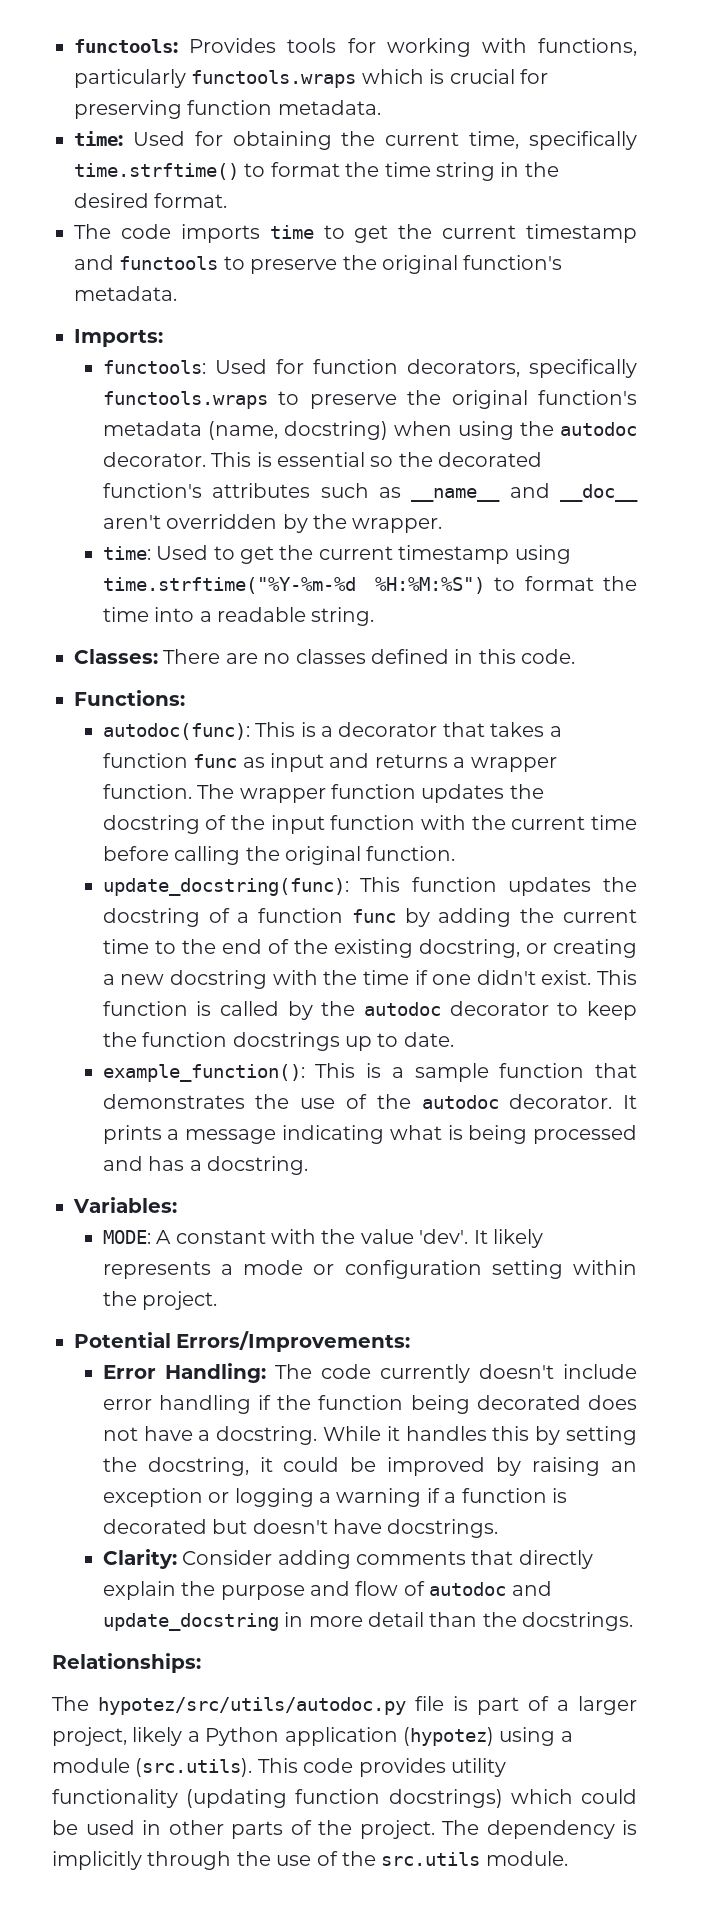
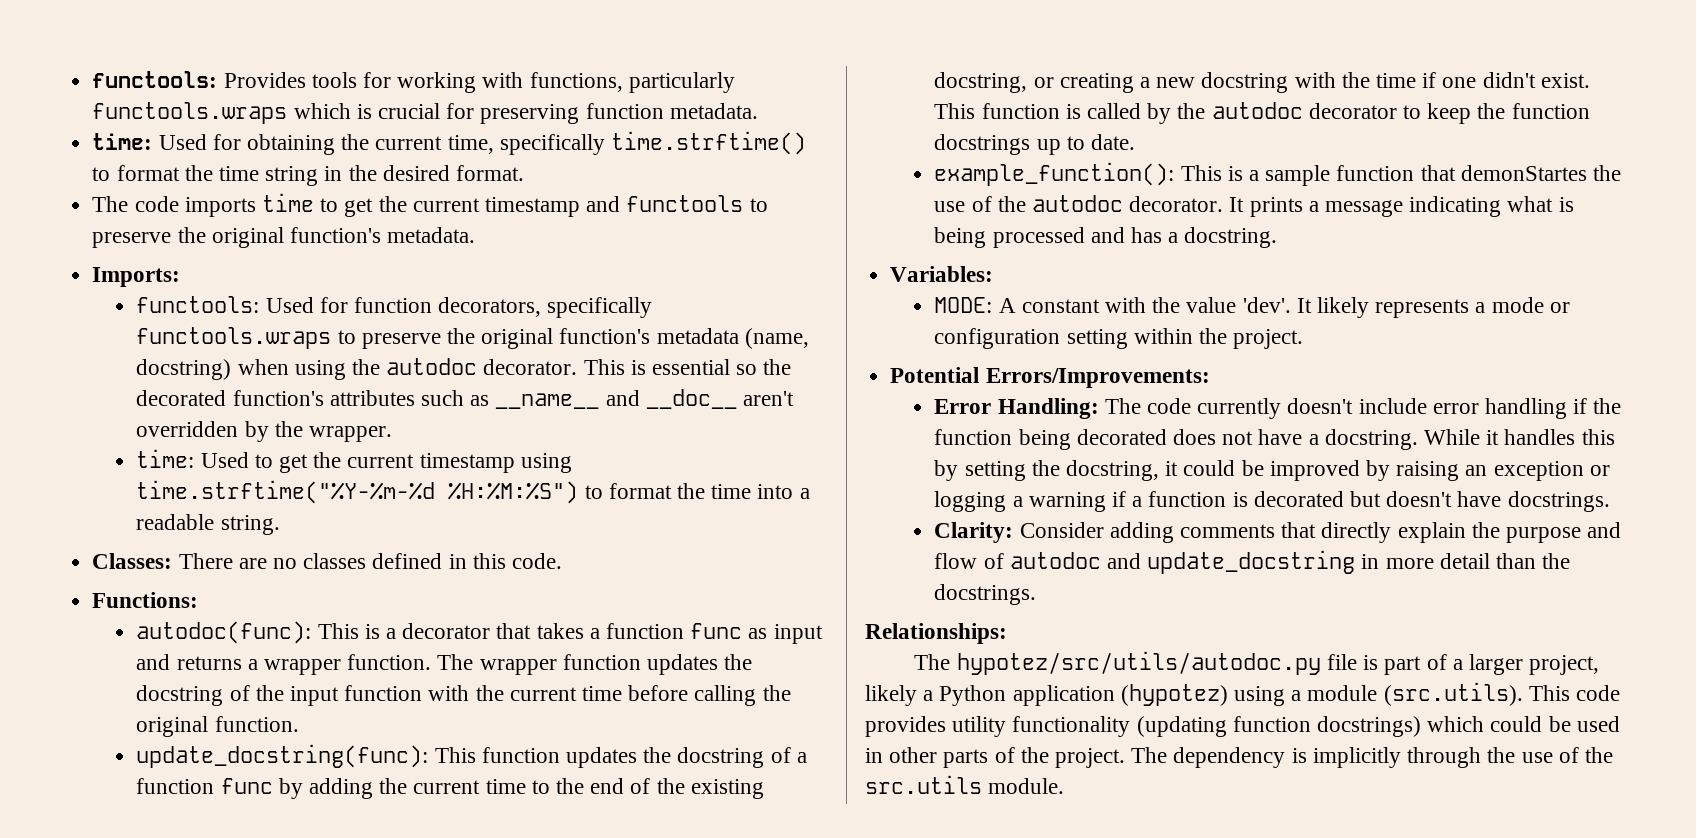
- example_function(): This is a sample function that demonstrates the use of the autodoc decorator.
+ example_function(): This is a sample function that demonStartes the use of the autodoc decorator.

